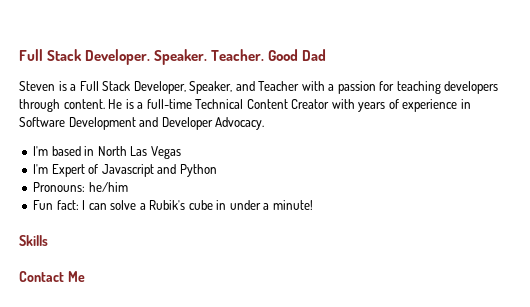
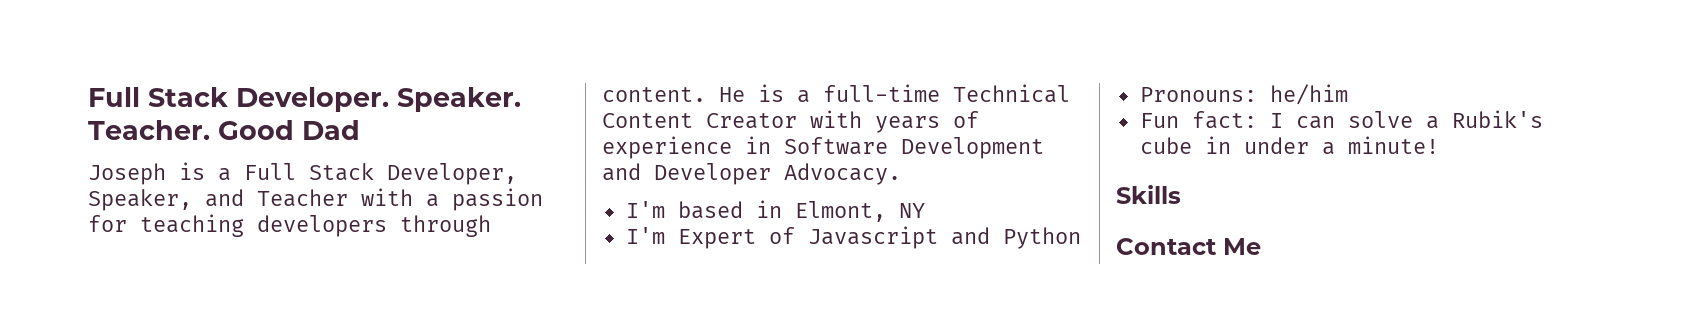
- Steven is a Full Stack Developer, Speaker, and Teacher with a passion for teaching developers through content.
+ Joseph is a Full Stack Developer, Speaker, and Teacher with a passion for teaching developers through content.
- I'm based in North Las Vegas
+ I'm based in Elmont, NY

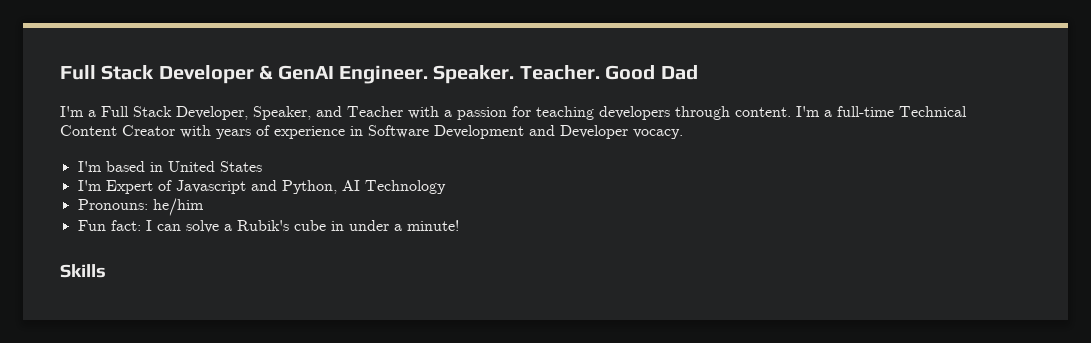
- Full Stack Developer.
+ Full Stack Developer & GenAI Engineer.
- Joseph is a Full Stack Developer, Speaker, and Teacher with a passion for teaching developers through content.
+ I'm a Full Stack Developer, Speaker, and Teacher with a passion for teaching developers through content.
- He is a full-time Technical Content Creator with years of experience in Software Development and Developer Advocacy.
+ I'm a full-time Technical Content Creator with years of experience in Software Development and Developer vocacy.
- I'm based in Elmont, NY
+ I'm based in United States
- I'm Expert of Javascript and Python
+ I'm Expert of Javascript and Python, AI Technology
- Contact Me

